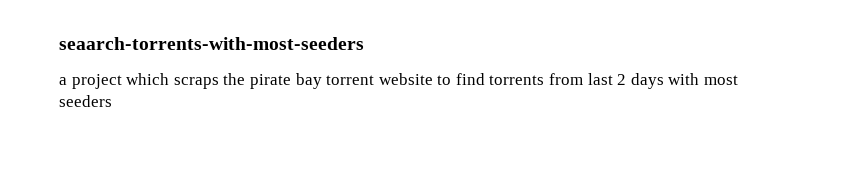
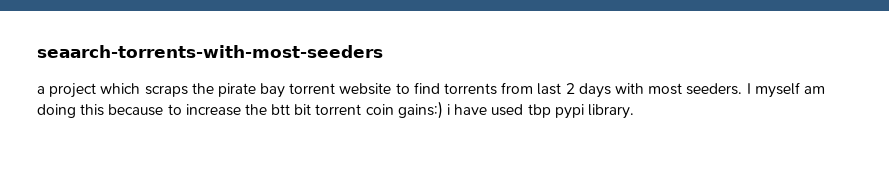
- a project which scraps the pirate bay torrent website to find torrents from last 2 days with most seeders
+ a project which scraps the pirate bay torrent website to find torrents from last 2 days with most seeders. I myself am doing this because to increase the btt bit torrent coin gains:) i have used tbp pypi library.

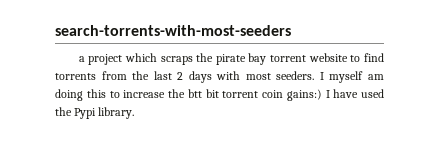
- seaarch-torrents-with-most-seeders
+ search-torrents-with-most-seeders
- a project which scraps the pirate bay torrent website to find torrents from last 2 days with most seeders.
+ a project which scraps the pirate bay torrent website to find torrents from the last 2 days with most seeders.
- I myself am doing this because to increase the btt bit torrent coin gains:) i have used tbp pypi library.
+ I myself am doing this to increase the btt bit torrent coin gains:) I have used the Pypi library.

